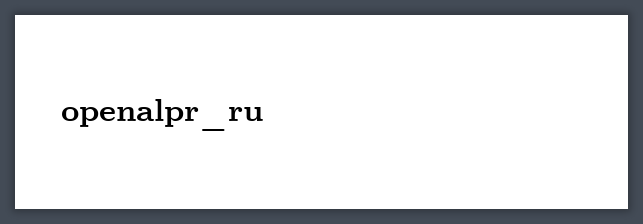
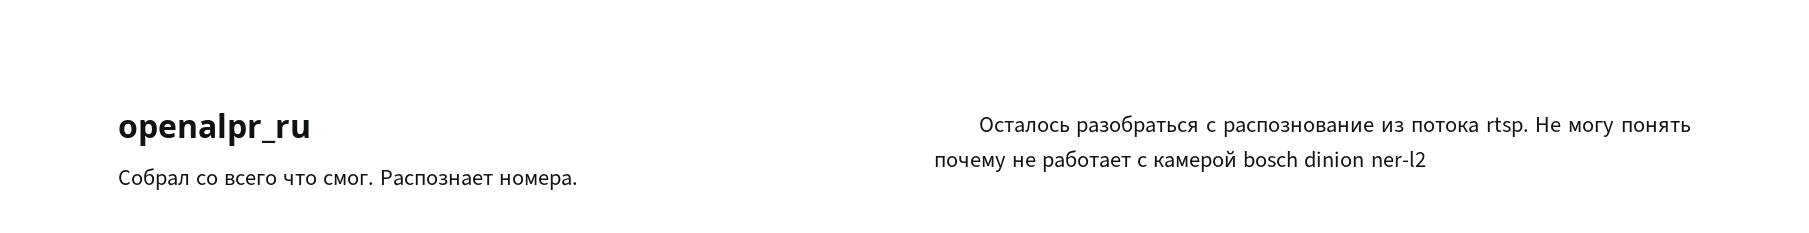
+ Собрал со всего что смог. Распознает номера.
+ Осталось разобраться с распознование из потока rtsp. Не могу понять почему не работает с камерой bosch dinion ner-l2

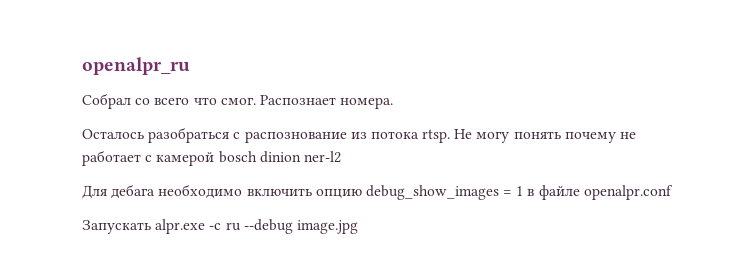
+ Для дебага необходимо включить опцию debug_show_images = 1 в файле openalpr.conf
+ Запускать alpr.exe -c ru --debug image.jpg

